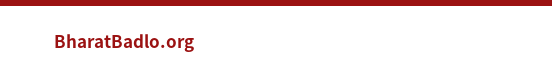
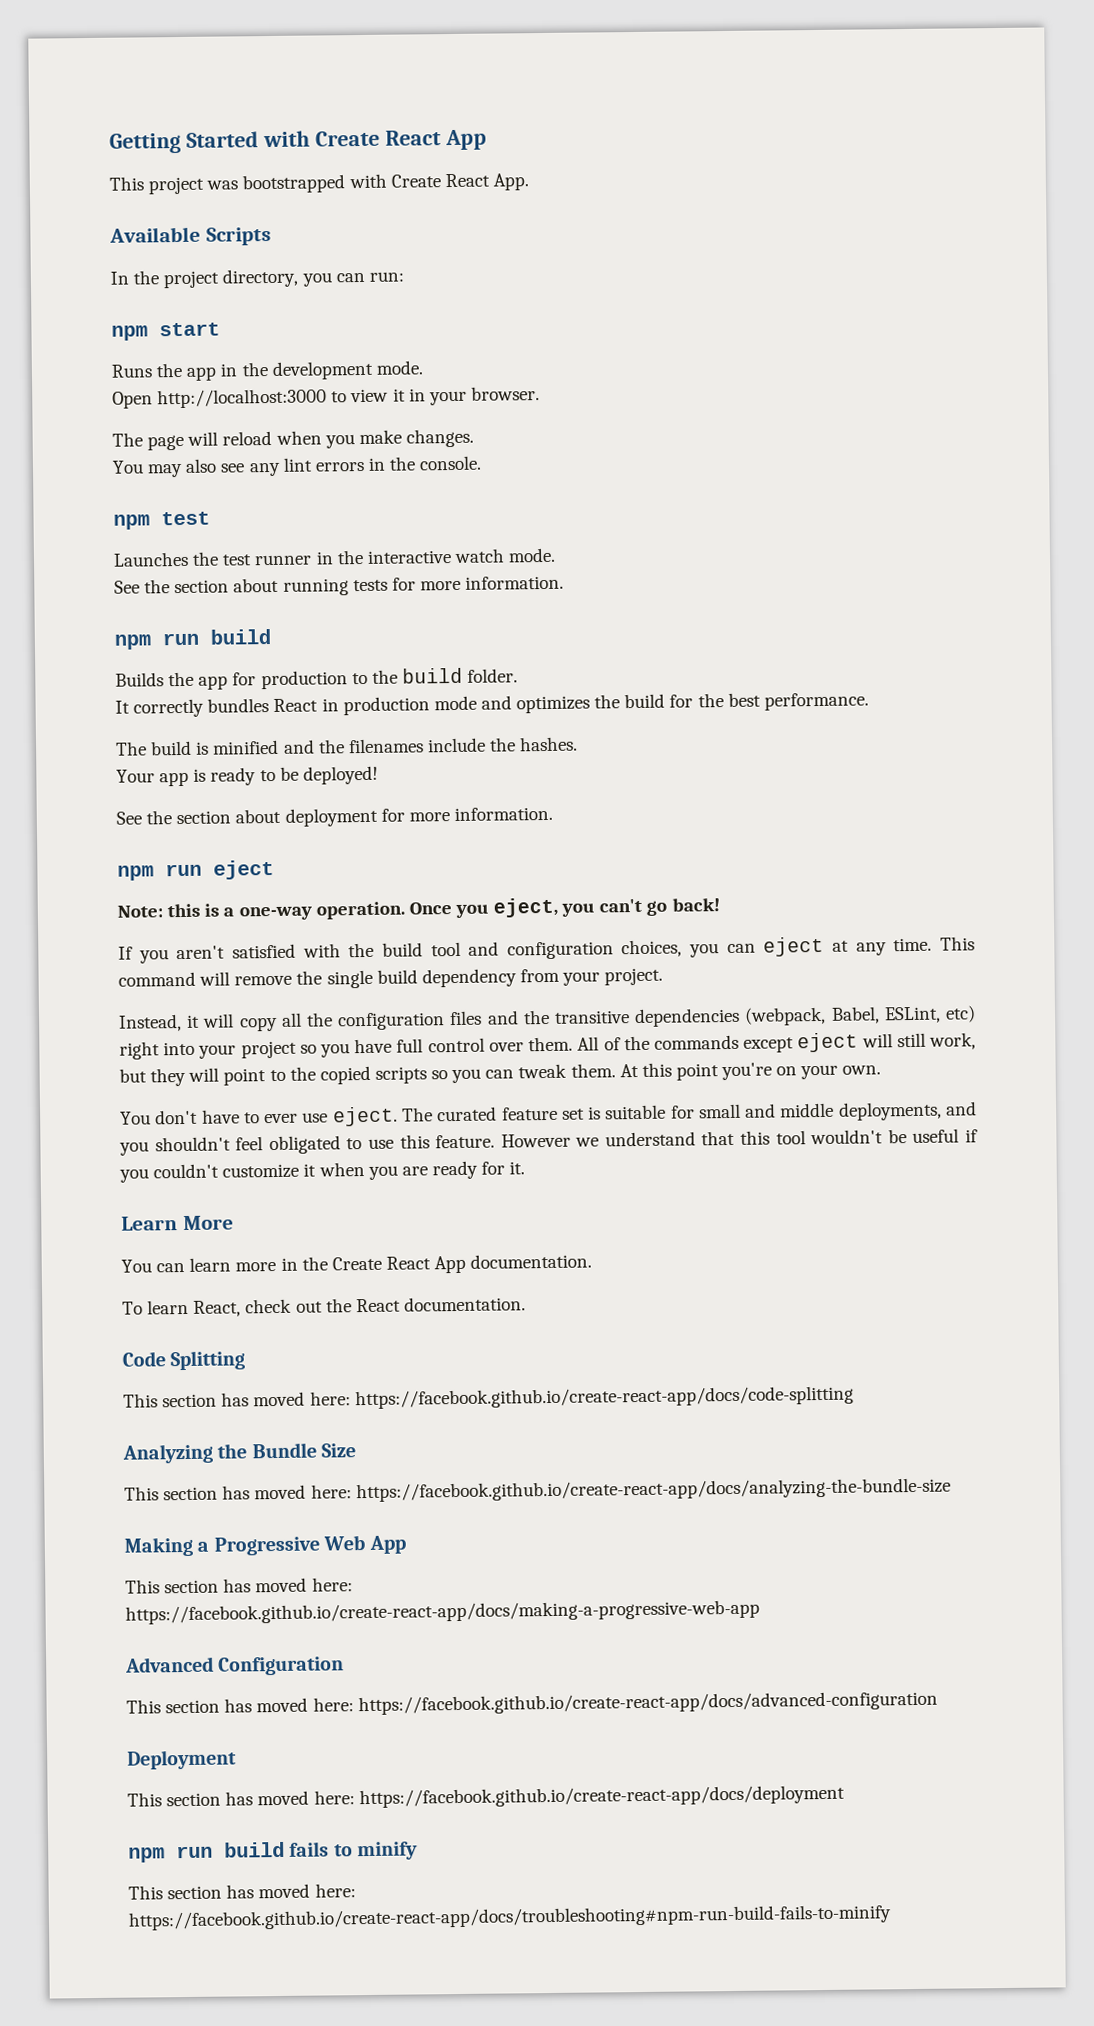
- BharatBadlo.org
+ Getting Started with Create React App
+ This project was bootstrapped with Create React App.
+ Available Scripts
+ In the project directory, you can run:
+ npm start
+ Runs the app in the development mode.
+ Open http://localhost:3000 to view it in your browser.
+ The page will reload when you make changes.
+ You may also see any lint errors in the console.
+ npm test
+ Launches the test runner in the interactive watch mode.
+ See the section about running tests for more information.
+ npm run build
+ Builds the app for production to the build folder.
+ It correctly bundles React in production mode and optimizes the build for the best performance.
+ The build is minified and the filenames include the hashes.
+ Your app is ready to be deployed!
+ See the section about deployment for more information.
+ npm run eject
+ Note: this is a one-way operation. Once you eject, you can't go back!
+ If you aren't satisfied with the build tool and configuration choices, you can eject at any time. This command will remove the single build dependency from your project.
+ Instead, it will copy all the configuration files and the transitive dependencies (webpack, Babel, ESLint, etc) right into your project so you have full control over them. All of the commands except eject will still work, but they will point to the copied scripts so you can tweak them. At this point you're on your own.
+ You don't have to ever use eject. The curated feature set is suitable for small and middle deployments, and you shouldn't feel obligated to use this feature. However we understand that this tool wouldn't be useful if you couldn't customize it when you are ready for it.
+ Learn More
+ You can learn more in the Create React App documentation.
+ To learn React, check out the React documentation.
+ Code Splitting
+ This section has moved here: https://facebook.github.io/create-react-app/docs/code-splitting
+ Analyzing the Bundle Size
+ This section has moved here: https://facebook.github.io/create-react-app/docs/analyzing-the-bundle-size
+ Making a Progressive Web App
+ This section has moved here: https://facebook.github.io/create-react-app/docs/making-a-progressive-web-app
+ Advanced Configuration
+ This section has moved here: https://facebook.github.io/create-react-app/docs/advanced-configuration
+ Deployment
+ This section has moved here: https://facebook.github.io/create-react-app/docs/deployment
+ npm run build fails to minify
+ This section has moved here: https://facebook.github.io/create-react-app/docs/troubleshooting#npm-run-build-fails-to-minify

